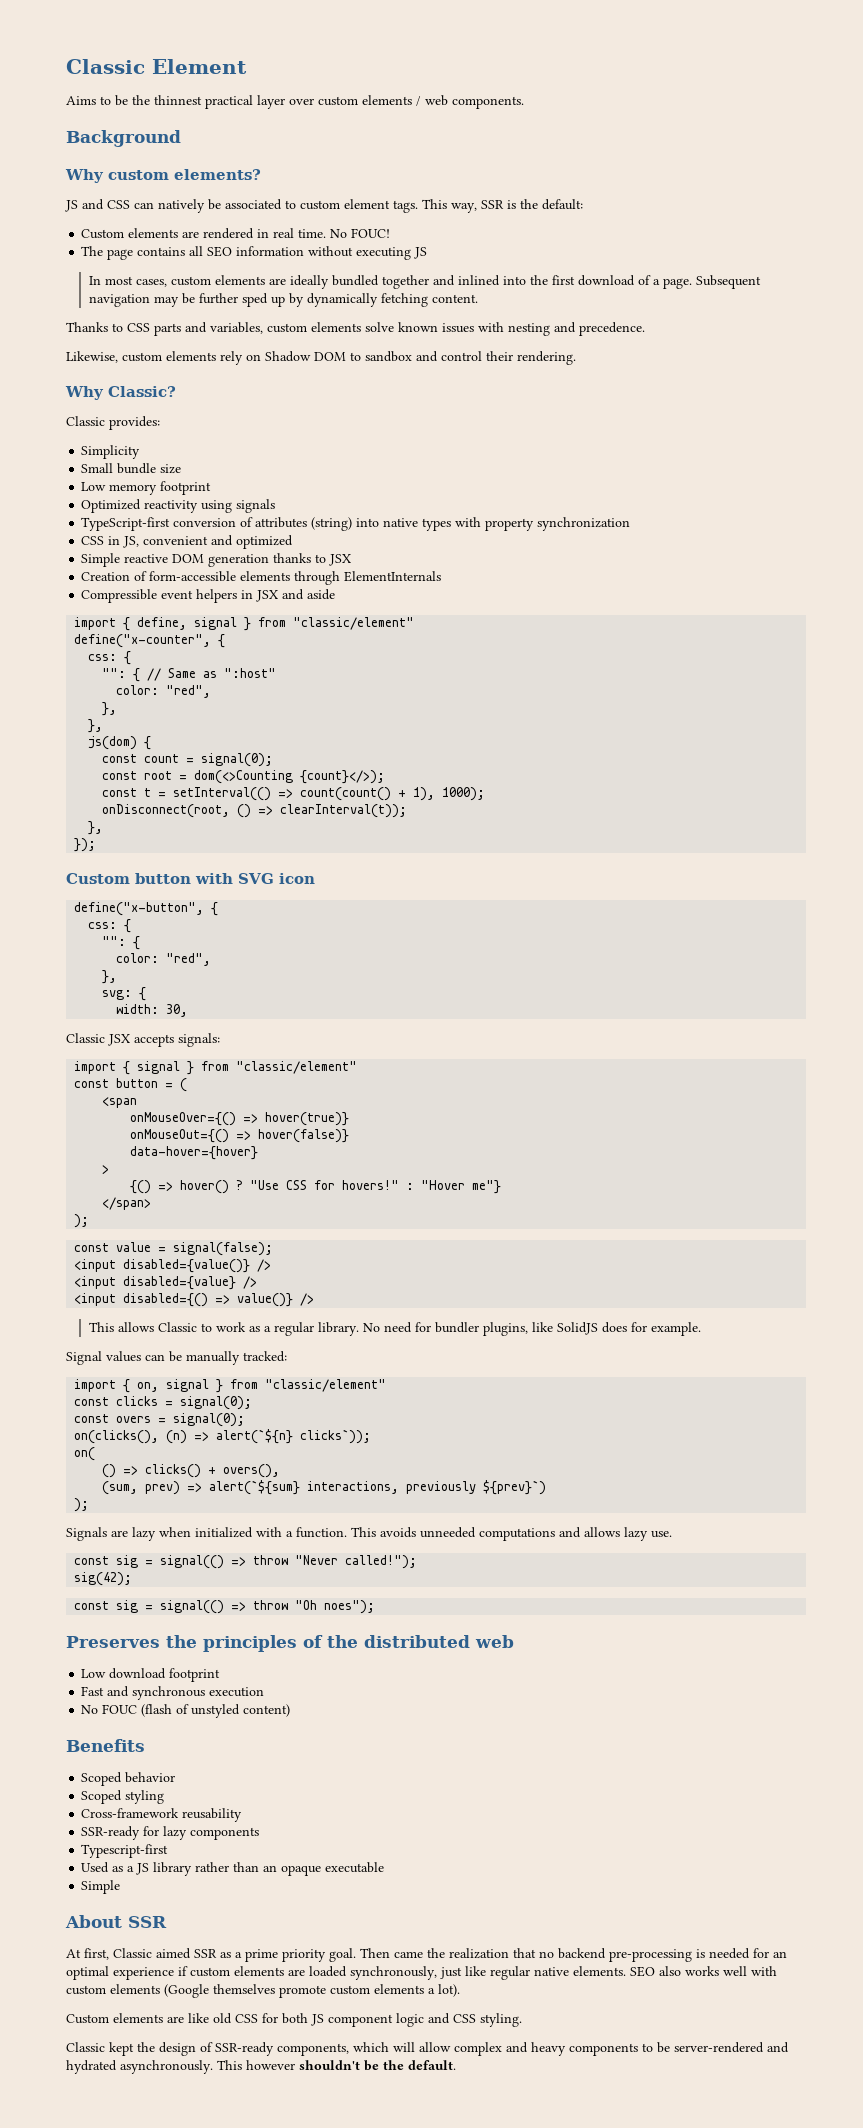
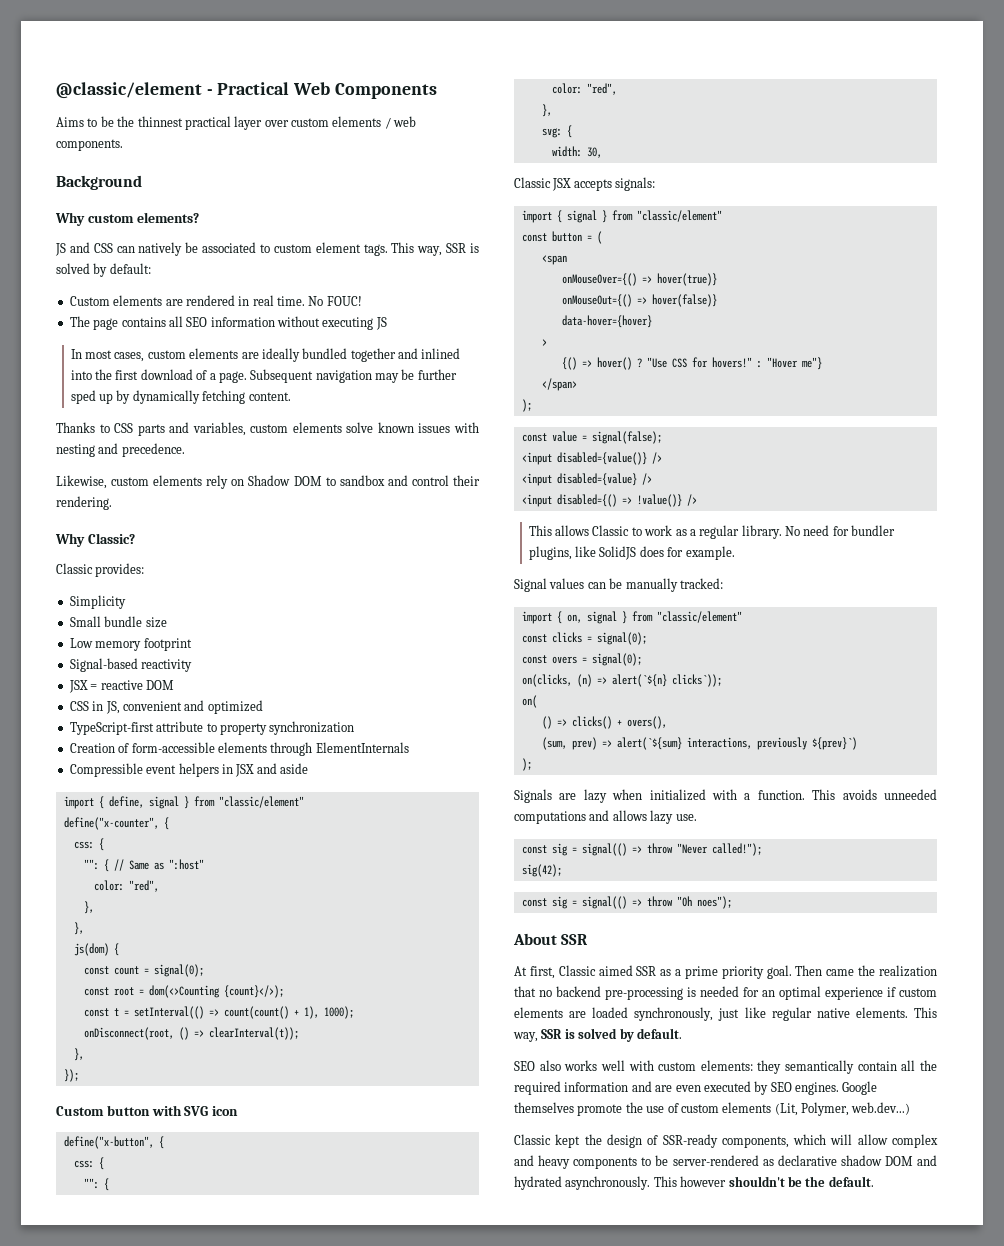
- Classic Element
+ @classic/element - Practical Web Components
- This way, SSR is the default:
+ This way, SSR is solved by default:
- Optimized reactivity using signals
- TypeScript-first conversion of attributes (string) into native types with property synchronization
+ Signal-based reactivity
+ JSX = reactive DOM
- Simple reactive DOM generation thanks to JSX
+ TypeScript-first attribute to property synchronization
- <input disabled={() => value()} />
+ <input disabled={() => !value()} />
- on(clicks(), (n) => alert(`${n} clicks`));
+ on(clicks, (n) => alert(`${n} clicks`));
- Preserves the principles of the distributed web
- Low download footprint
- Fast and synchronous execution
- No FOUC (flash of unstyled content)
- Benefits
- Scoped behavior
- Scoped styling
- Cross-framework reusability
- SSR-ready for lazy components
- Typescript-first
- Used as a JS library rather than an opaque executable
- Simple
- Then came the realization that no backend pre-processing is needed for an optimal experience if custom elements are loaded synchronously, just like regular native elements. SEO also works well with custom elements (Google themselves promote custom elements a lot).
- Custom elements are like old CSS for both JS component logic and CSS styling.
+ Then came the realization that no backend pre-processing is needed for an optimal experience if custom elements are loaded synchronously, just like regular native elements. This way, SSR is solved by default.
+ SEO also works well with custom elements: they semantically contain all the required information and are even executed by SEO engines. Google themselves promote the use of custom elements (Lit, Polymer, web.dev...)
- Classic kept the design of SSR-ready components, which will allow complex and heavy components to be server-rendered and hydrated asynchronously.
+ Classic kept the design of SSR-ready components, which will allow complex and heavy components to be server-rendered as declarative shadow DOM and hydrated asynchronously.

